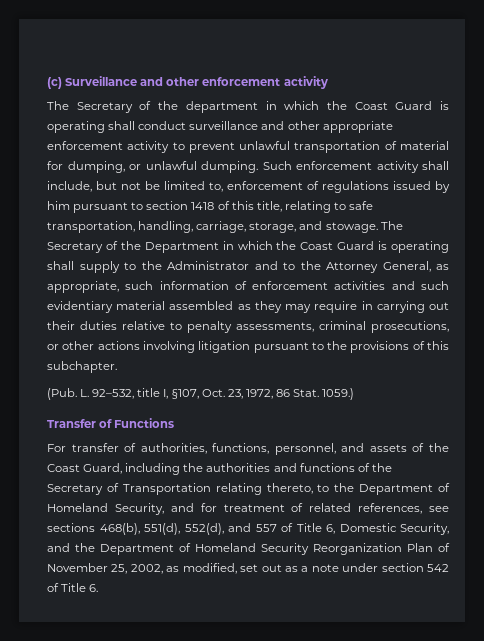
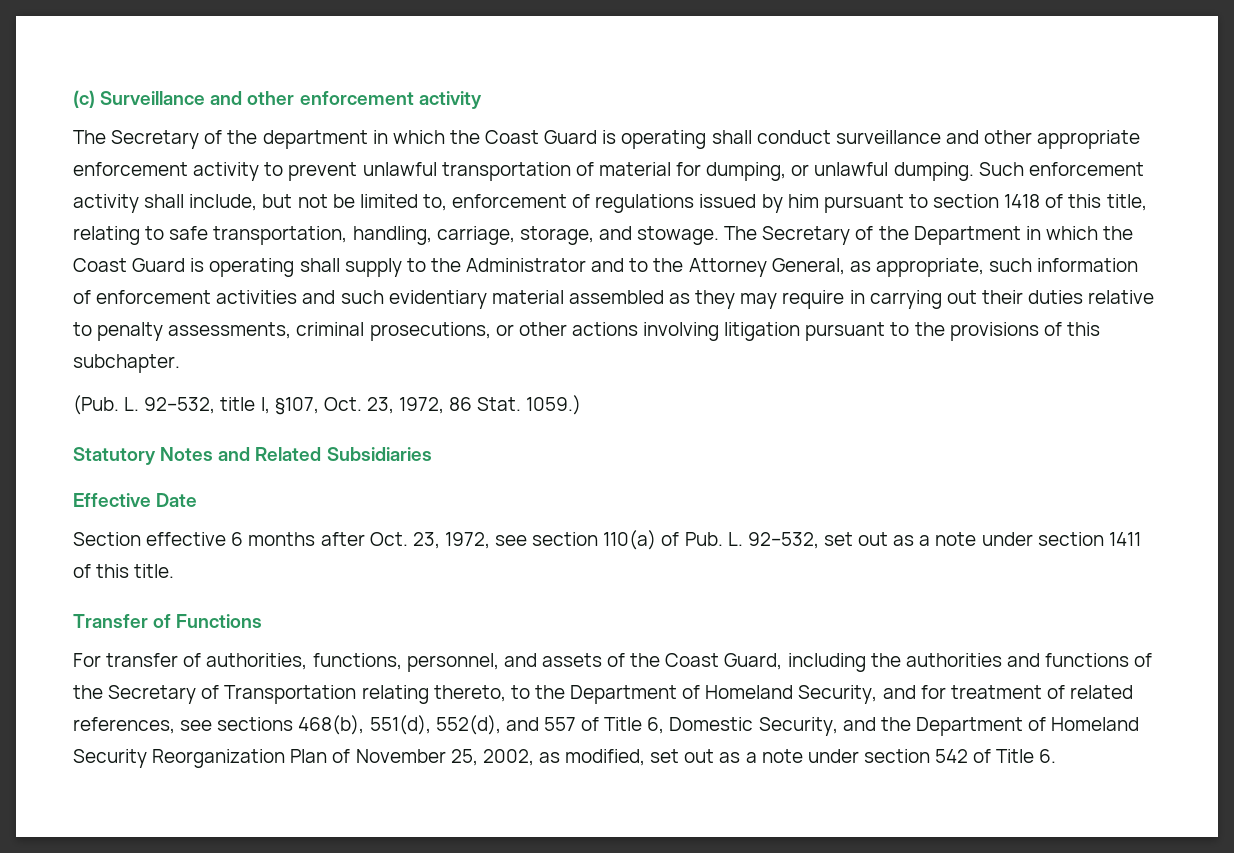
+ Statutory Notes and Related Subsidiaries
+ Effective Date
+ Section effective 6 months after Oct. 23, 1972, see section 110(a) of Pub. L. 92–532, set out as a note under section 1411 of this title.

